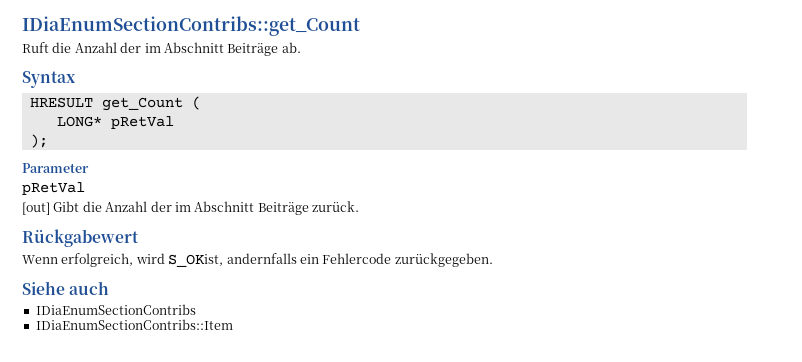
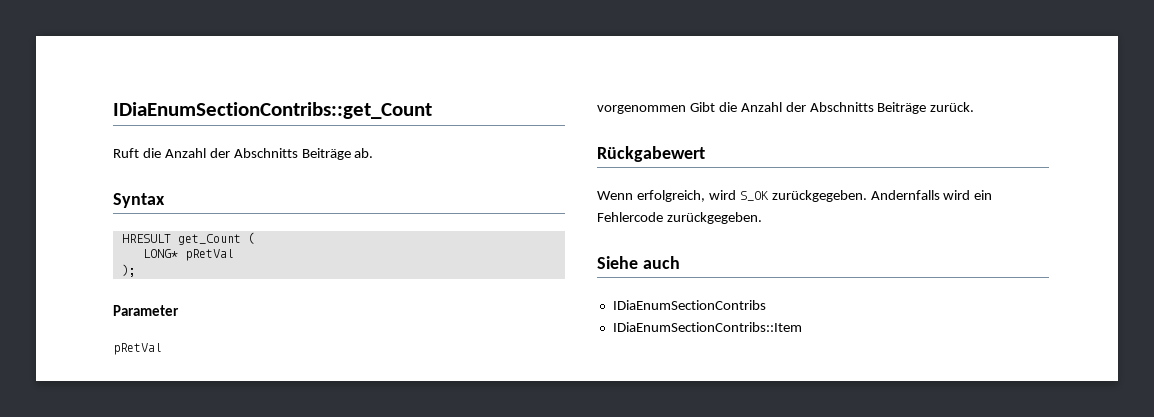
- Ruft die Anzahl der im Abschnitt Beiträge ab.
+ Ruft die Anzahl der Abschnitts Beiträge ab.
- [out] Gibt die Anzahl der im Abschnitt Beiträge zurück.
+ vorgenommen Gibt die Anzahl der Abschnitts Beiträge zurück.
- Wenn erfolgreich, wird S_OKist, andernfalls ein Fehlercode zurückgegeben.
+ Wenn erfolgreich, wird S_OK zurückgegeben. Andernfalls wird ein Fehlercode zurückgegeben.

